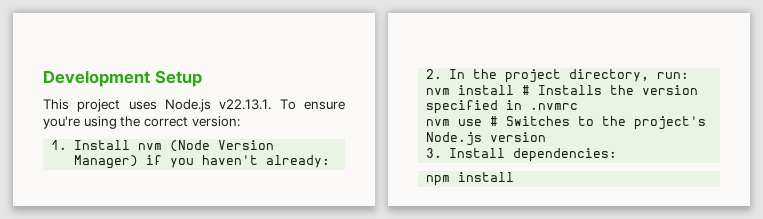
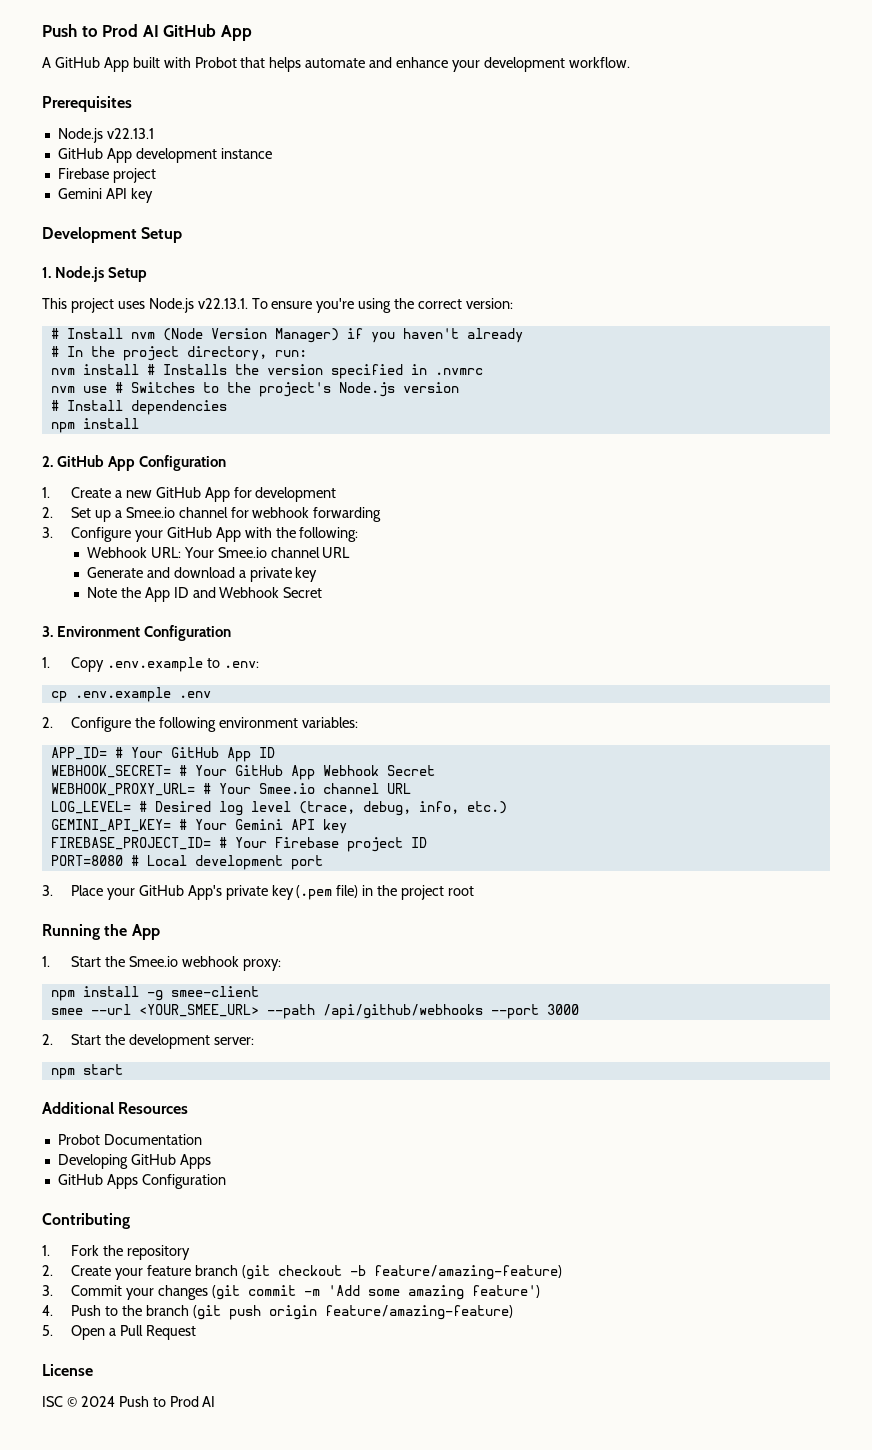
+ Push to Prod AI GitHub App
+ A GitHub App built with Probot that helps automate and enhance your development workflow.
+ Prerequisites
+ Node.js v22.13.1
+ GitHub App development instance
+ Firebase project
+ Gemini API key
+ 1. Node.js Setup
- 1. Install nvm (Node Version Manager) if you haven't already:
- 2. In the project directory, run:
+ # Install nvm (Node Version Manager) if you haven't already
+ # In the project directory, run:
- 3. Install dependencies:
+ # Install dependencies
  npm install
+ 2. GitHub App Configuration
+ 1. Create a new GitHub App for development
+ 2. Set up a Smee.io channel for webhook forwarding
+ 3. Configure your GitHub App with the following:
+ Webhook URL: Your Smee.io channel URL
+ Generate and download a private key
+ Note the App ID and Webhook Secret
+ 3. Environment Configuration
+ 1. Copy .env.example to .env:
+ cp .env.example .env
+ 2. Configure the following environment variables:
+ APP_ID= # Your GitHub App ID
+ WEBHOOK_SECRET= # Your GitHub App Webhook Secret
+ WEBHOOK_PROXY_URL= # Your Smee.io channel URL
+ LOG_LEVEL= # Desired log level (trace, debug, info, etc.)
+ GEMINI_API_KEY= # Your Gemini API key
+ FIREBASE_PROJECT_ID= # Your Firebase project ID
+ PORT=8080 # Local development port
+ 3. Place your GitHub App's private key (.pem file) in the project root
+ Running the App
+ 1. Start the Smee.io webhook proxy:
+ npm install -g smee-client
+ smee --url <YOUR_SMEE_URL> --path /api/github/webhooks --port 3000
+ 2. Start the development server:
+ npm start
+ Additional Resources
+ Probot Documentation
+ Developing GitHub Apps
+ GitHub Apps Configuration
+ Contributing
+ 1. Fork the repository
+ 2. Create your feature branch (git checkout -b feature/amazing-feature)
+ 3. Commit your changes (git commit -m 'Add some amazing feature')
+ 4. Push to the branch (git push origin feature/amazing-feature)
+ 5. Open a Pull Request
+ License
+ ISC © 2024 Push to Prod AI

